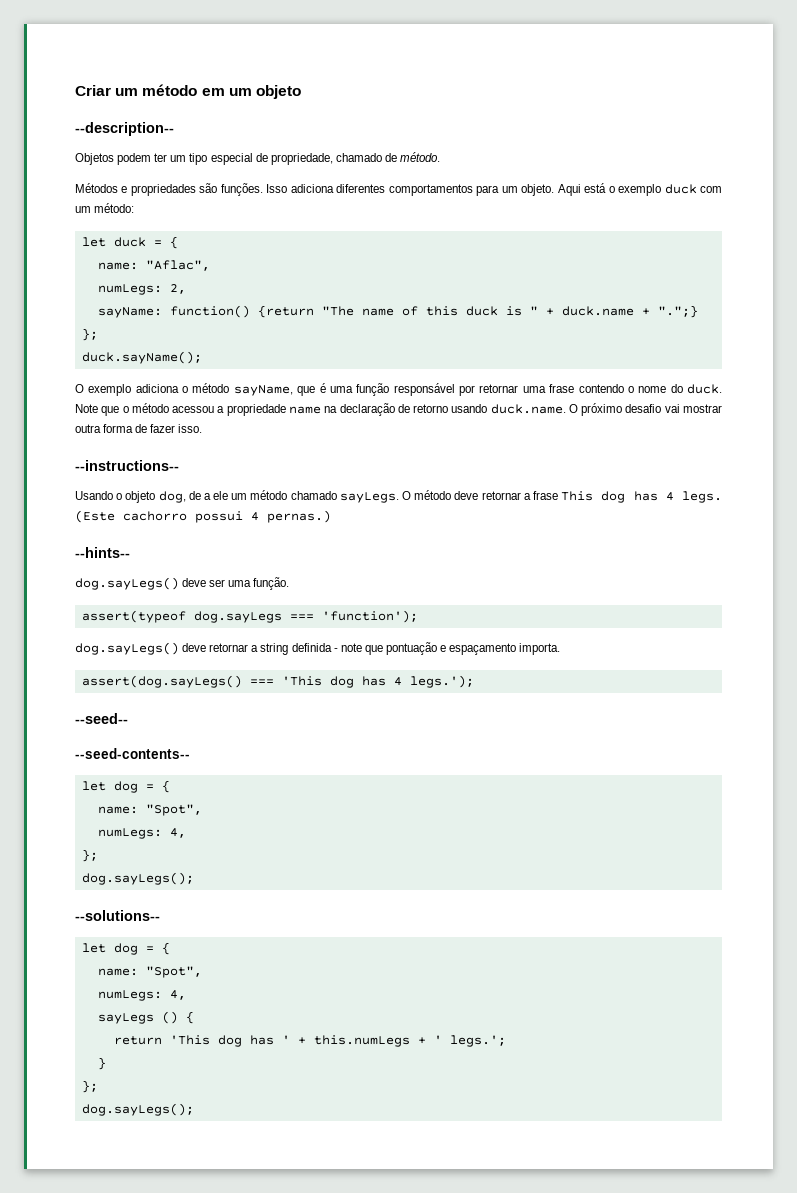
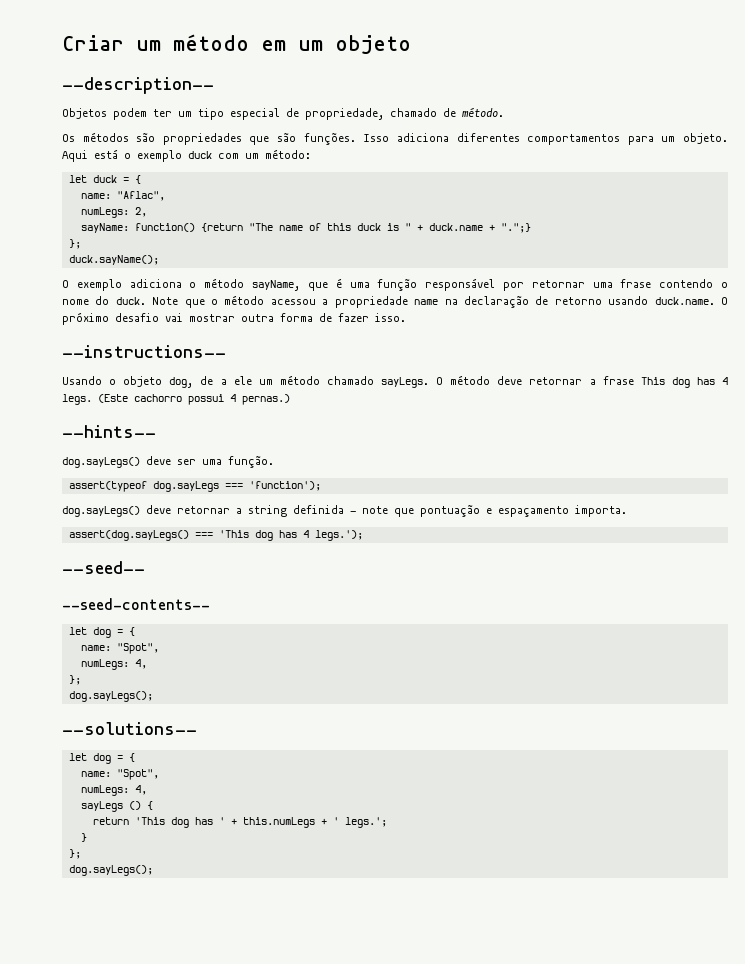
- Métodos e propriedades são funções.
+ Os métodos são propriedades que são funções.

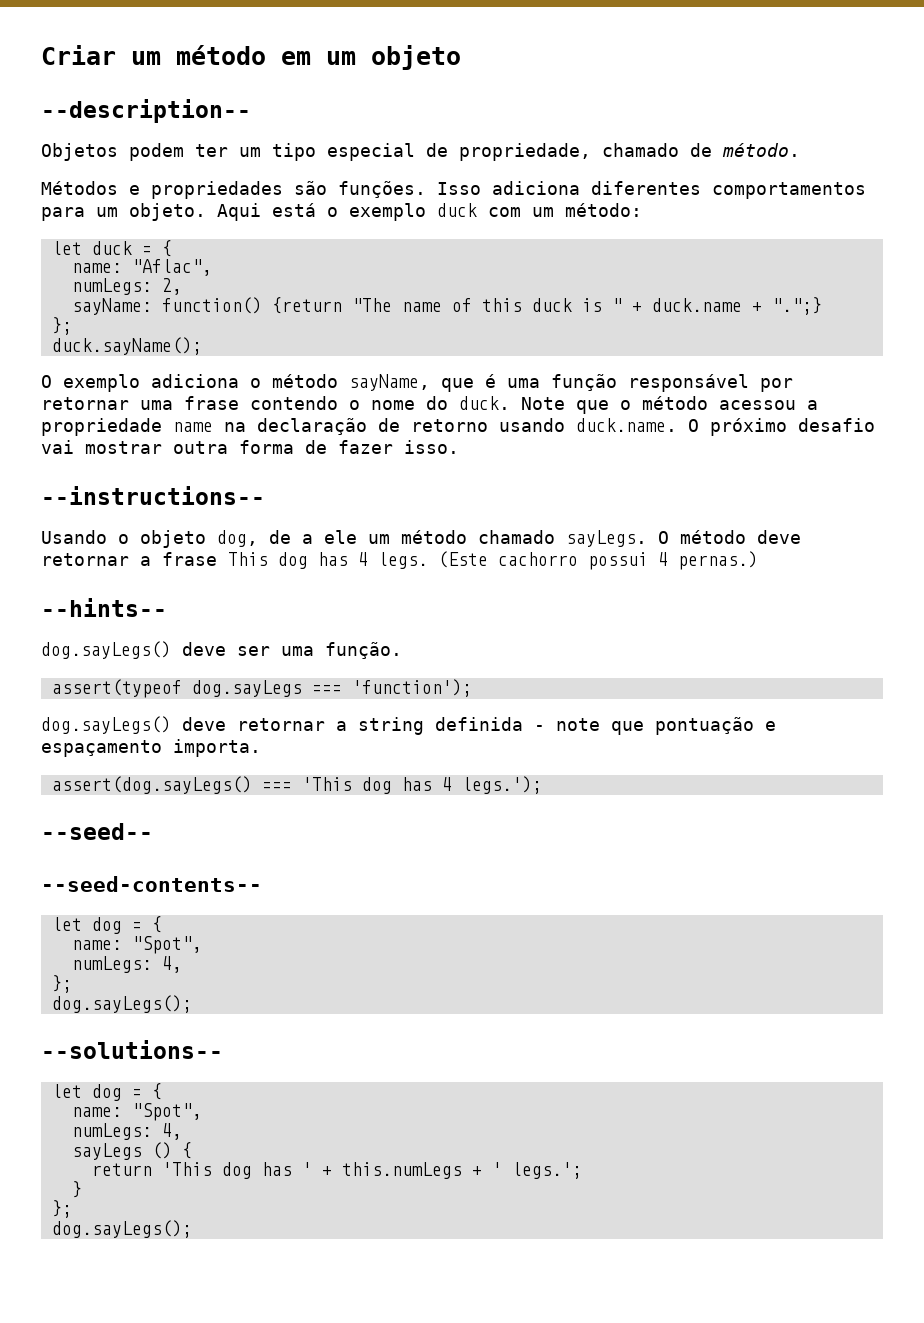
- Os métodos são propriedades que são funções.
+ Métodos e propriedades são funções.

